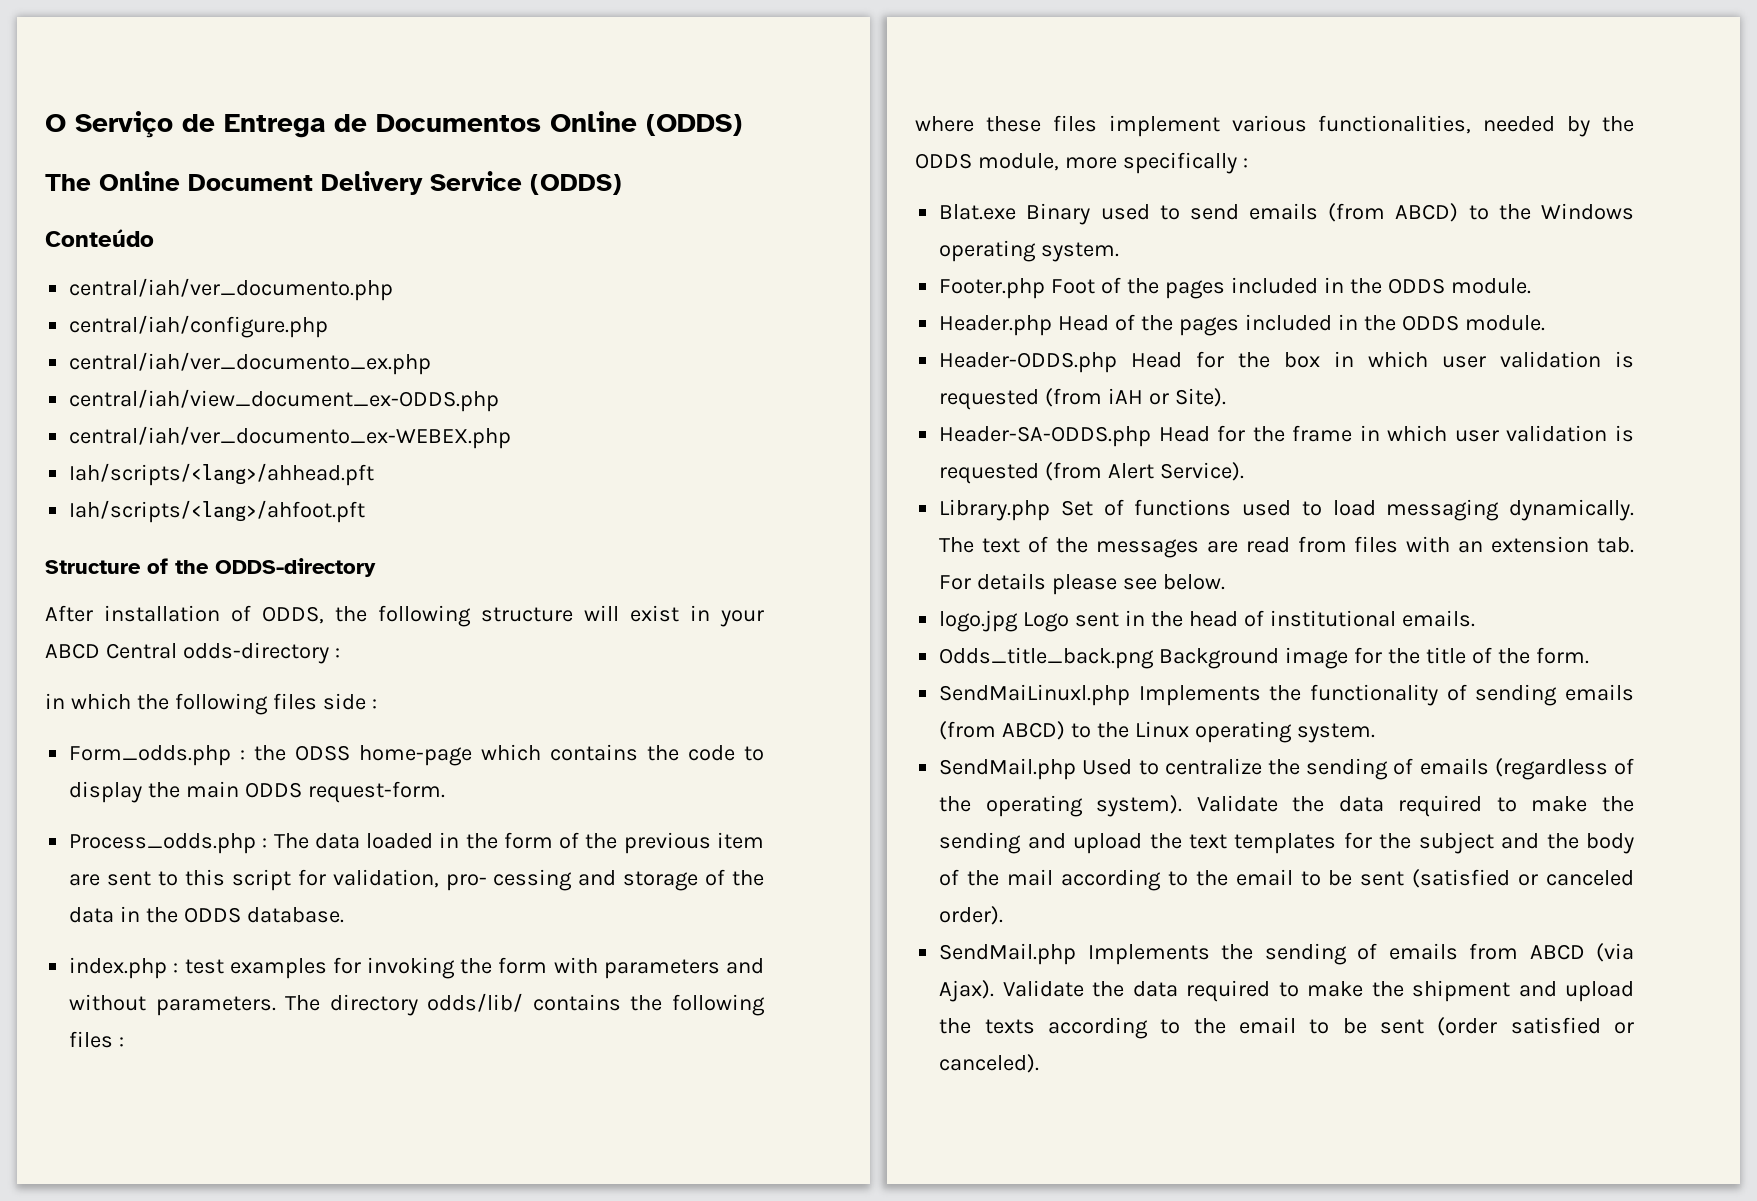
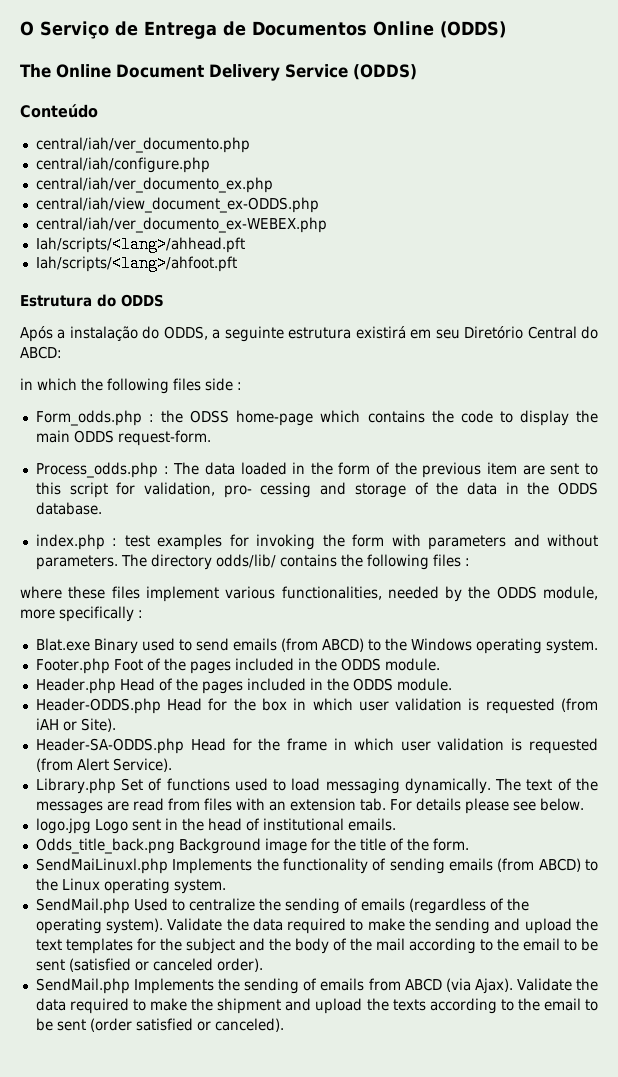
- Structure of the ODDS-directory
- After installation of ODDS, the following structure will exist in your ABCD Central odds-directory :
+ Estrutura do ODDS
+ Após a instalação do ODDS, a seguinte estrutura existirá em seu Diretório Central do ABCD:

